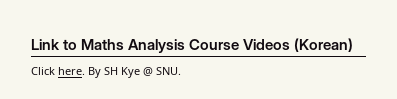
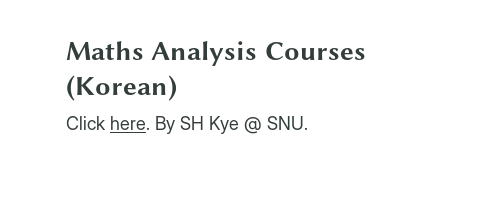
- Link to Maths Analysis Course Videos (Korean)
+ Maths Analysis Courses (Korean)

